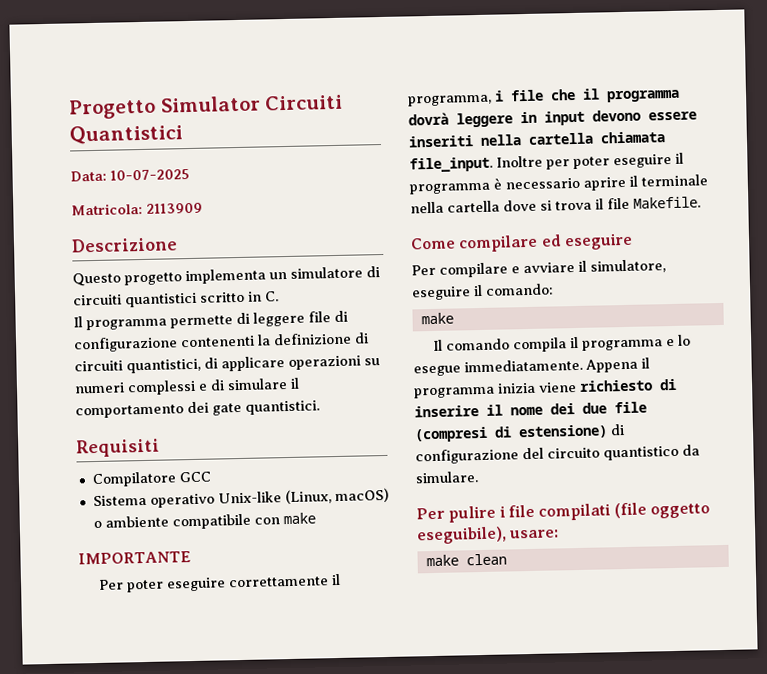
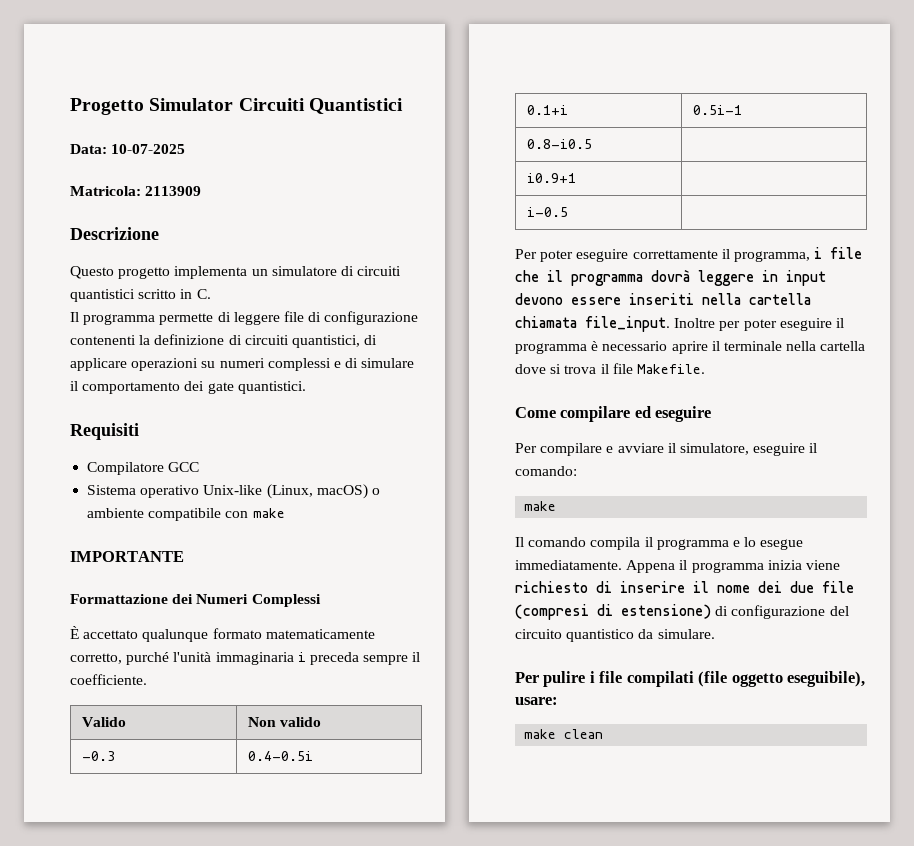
+ Formattazione dei Numeri Complessi
+ È accettato qualunque formato matematicamente corretto, purché l'unità immaginaria i preceda sempre il coefficiente.
+ Valido | Non valido
+ -0.3 | 0.4-0.5i
+ 0.1+i | 0.5i-1
+ 0.8-i0.5 |
+ i0.9+1 |
+ i-0.5 |

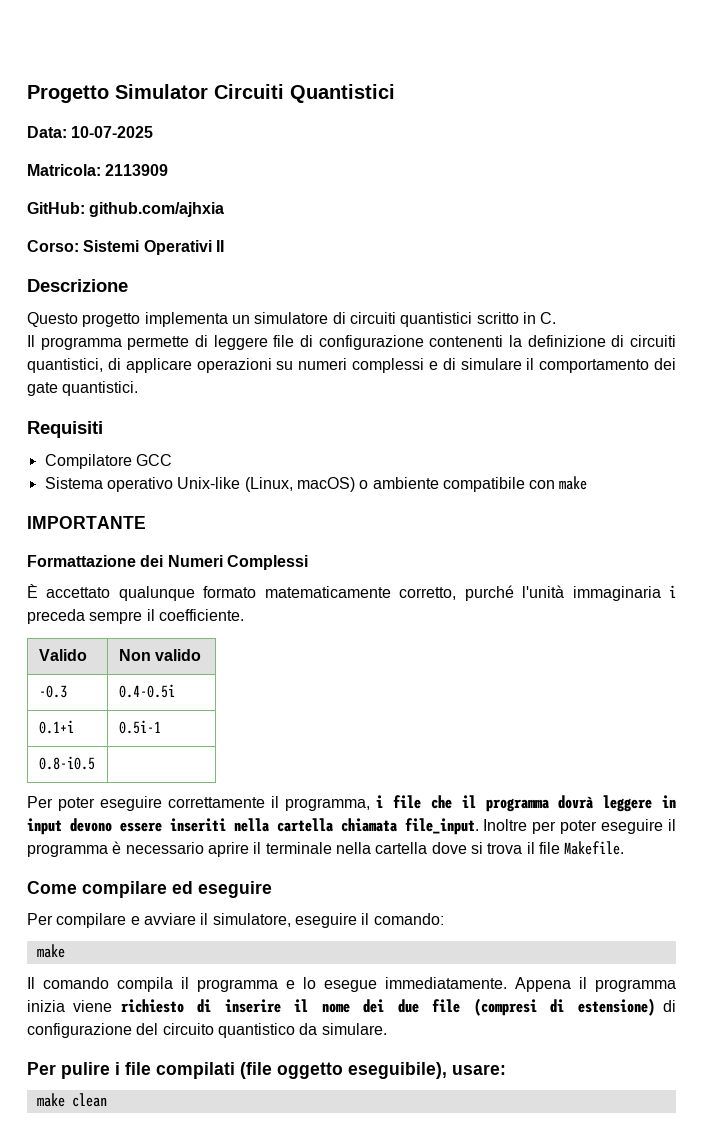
+ GitHub: github.com/ajhxia
+ Corso: Sistemi Operativi II
- i0.9+1 |
- i-0.5 |

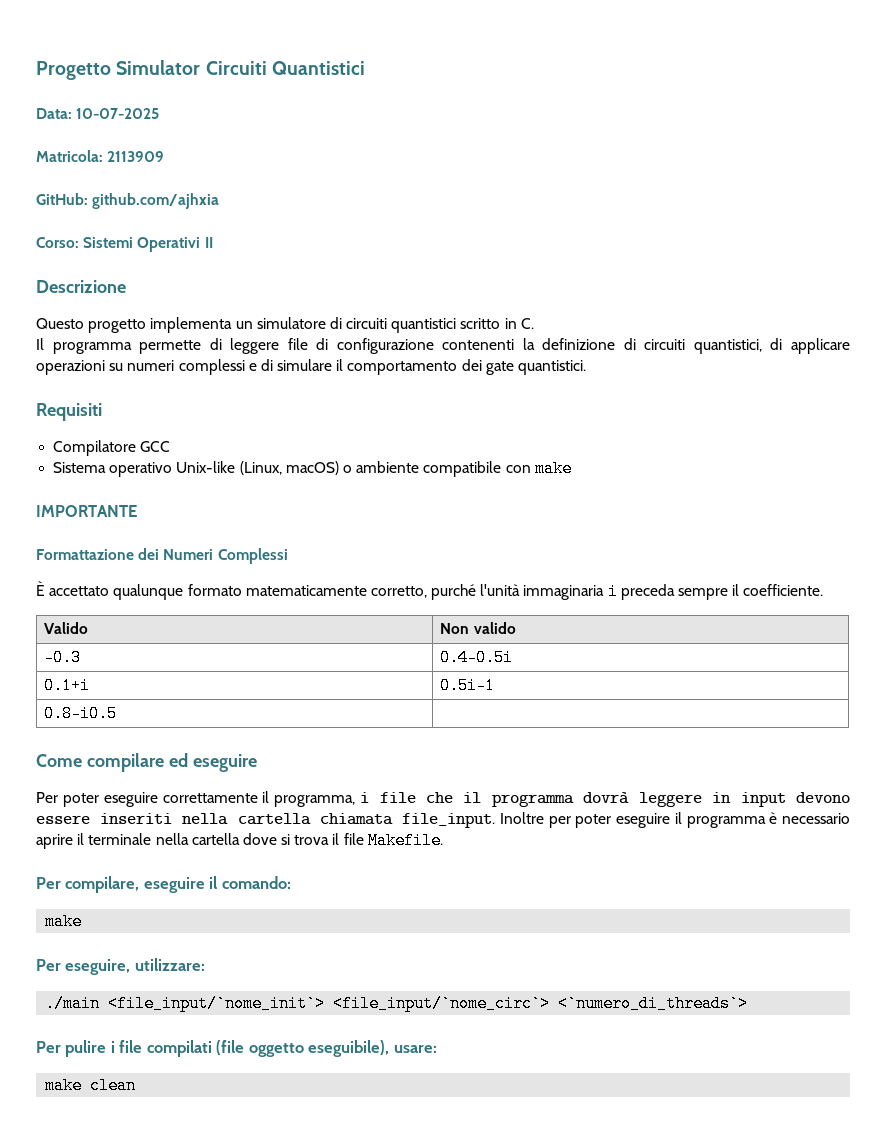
+ Come compilare ed eseguire
- Come compilare ed eseguire
- Per compilare e avviare il simulatore, eseguire il comando:
+ Per compilare, eseguire il comando:
  make
- Il comando compila il programma e lo esegue immediatamente. Appena il programma inizia viene richiesto di inserire il nome dei due file (compresi di estensione) di configurazione del circuito quantistico da simulare.
+ Per eseguire, utilizzare:
+ ./main <file_input/`nome_init`> <file_input/`nome_circ`> <`numero_di_threads`>

